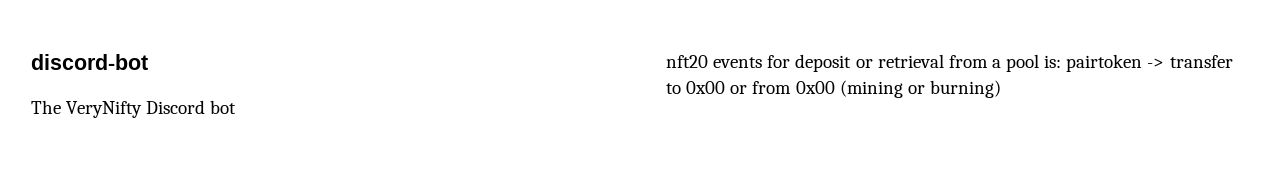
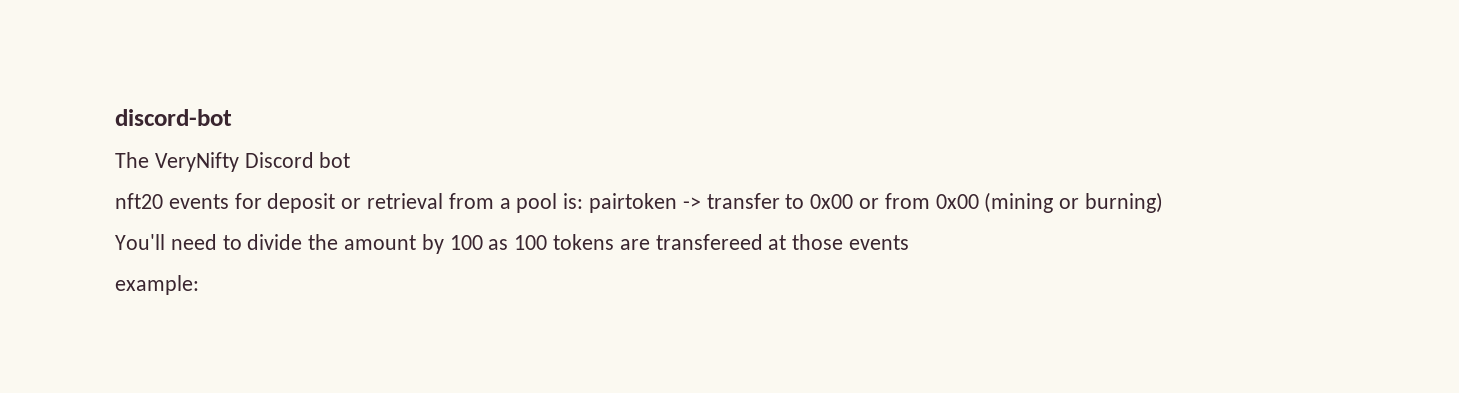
+ You'll need to divide the amount by 100 as 100 tokens are transfereed at those events
+ example:

